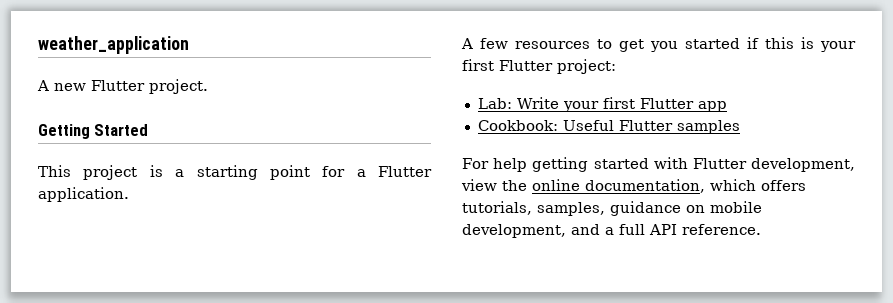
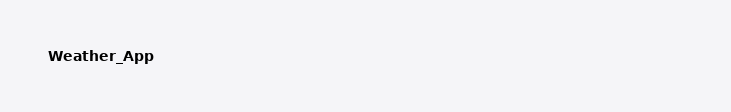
- weather_application
- A new Flutter project.
- Getting Started
- This project is a starting point for a Flutter application.
- A few resources to get you started if this is your first Flutter project:
- Lab: Write your first Flutter app
- Cookbook: Useful Flutter samples
- For help getting started with Flutter development, view the online documentation, which offers tutorials, samples, guidance on mobile development, and a full API reference.
+ Weather_App

